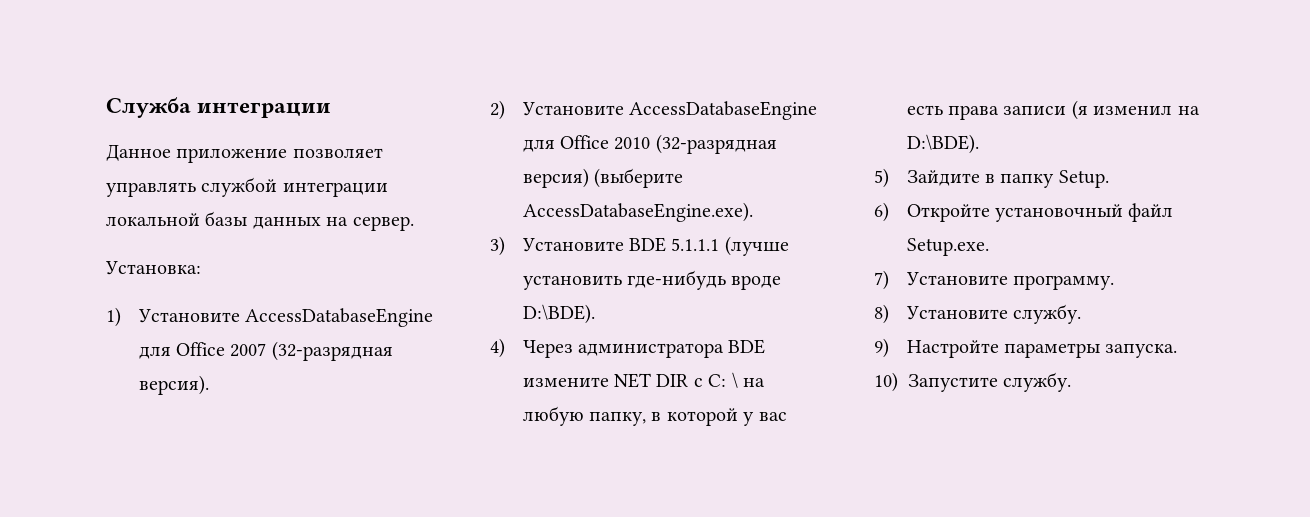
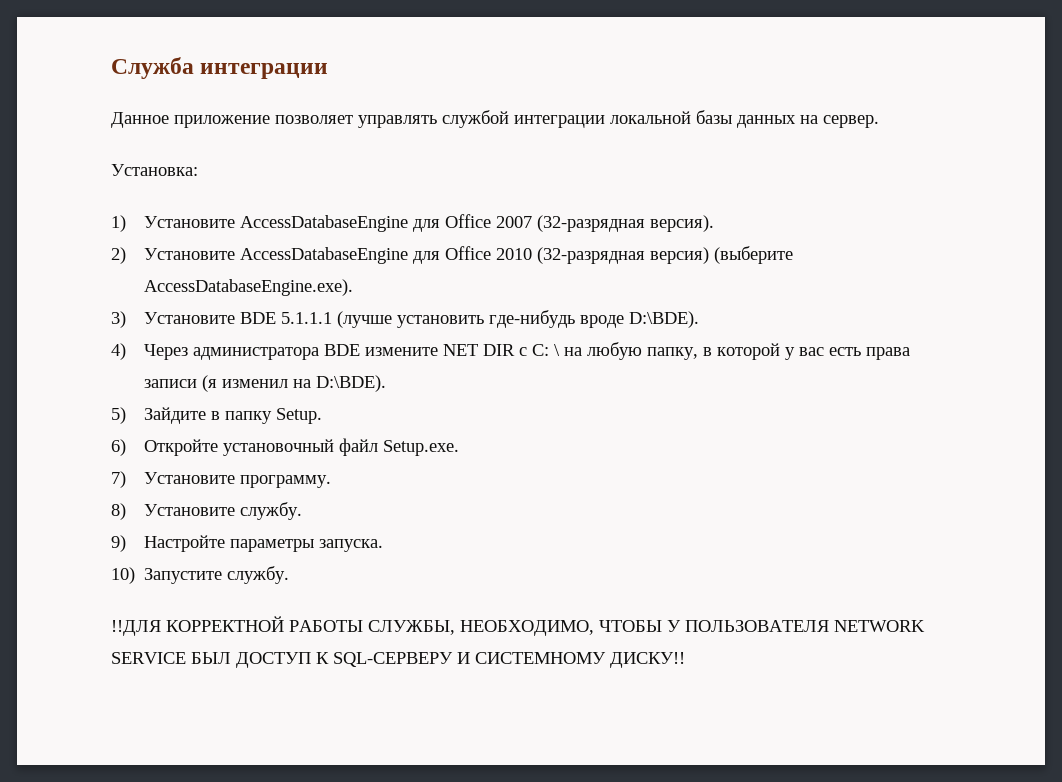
+ !!ДЛЯ КОРРЕКТНОЙ РАБОТЫ СЛУЖБЫ, НЕОБХОДИМО, ЧТОБЫ У ПОЛЬЗОВАТЕЛЯ NETWORK SERVICE БЫЛ ДОСТУП К SQL-СЕРВЕРУ И СИСТЕМНОМУ ДИСКУ!!

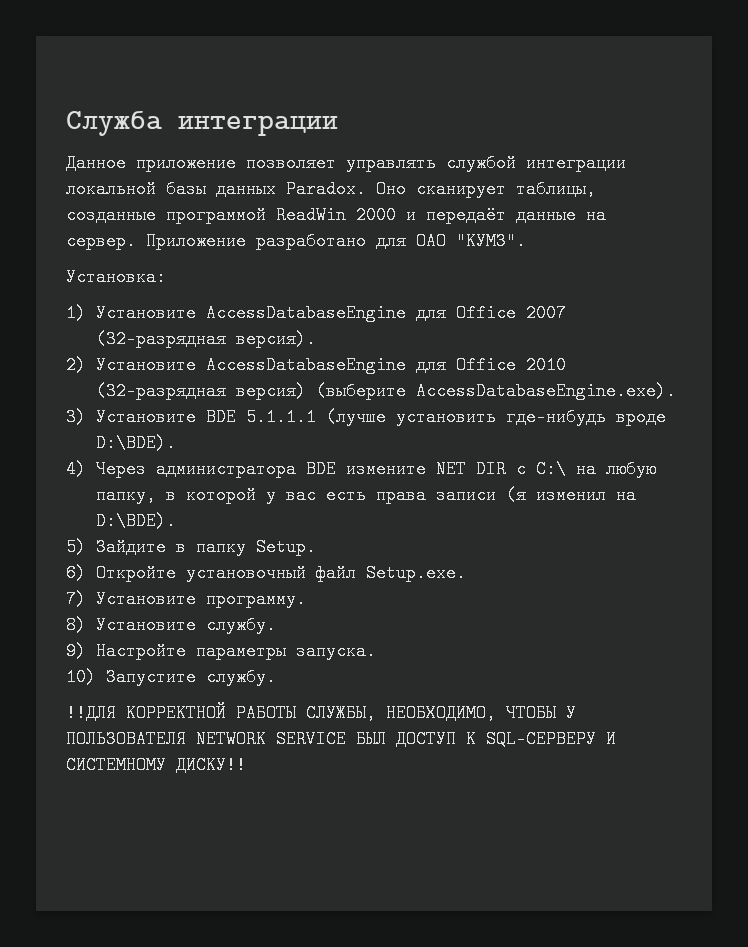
- Данное приложение позволяет управлять службой интеграции локальной базы данных на сервер.
+ Данное приложение позволяет управлять службой интеграции локальной базы данных Paradox. Оно сканирует таблицы, созданные программой ReadWin 2000 и передаёт данные на сервер. Приложение разработано для ОАО "КУМЗ".
- 4) Через администратора BDE измените NET DIR с C: \ на любую папку, в которой у вас есть права записи (я изменил на D:\BDE).
+ 4) Через администратора BDE измените NET DIR с C:\ на любую папку, в которой у вас есть права записи (я изменил на D:\BDE).

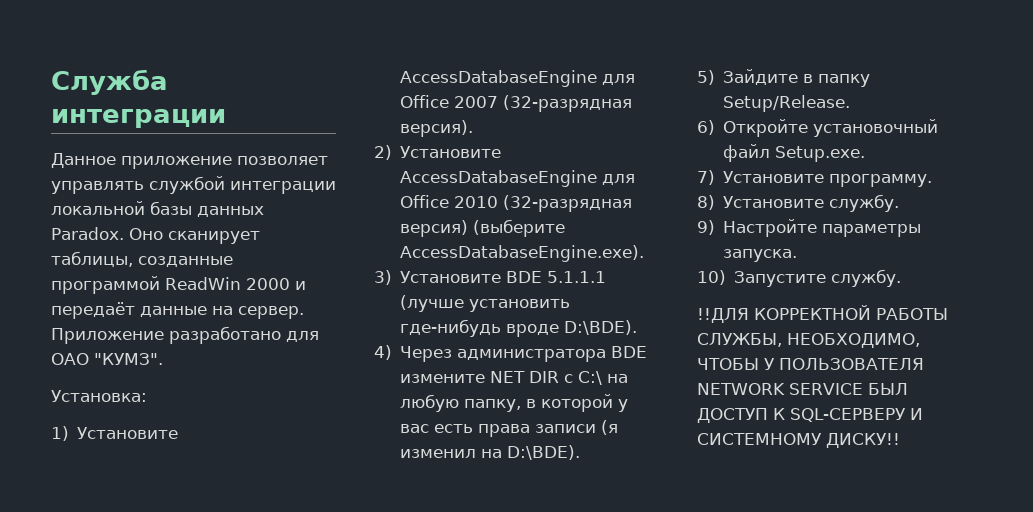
- 5) Зайдите в папку Setup.
+ 5) Зайдите в папку Setup/Release.

